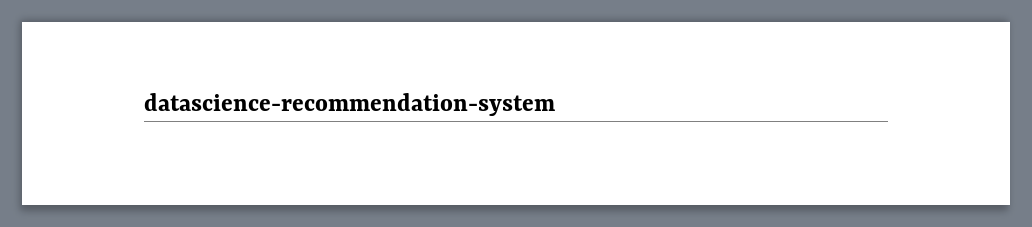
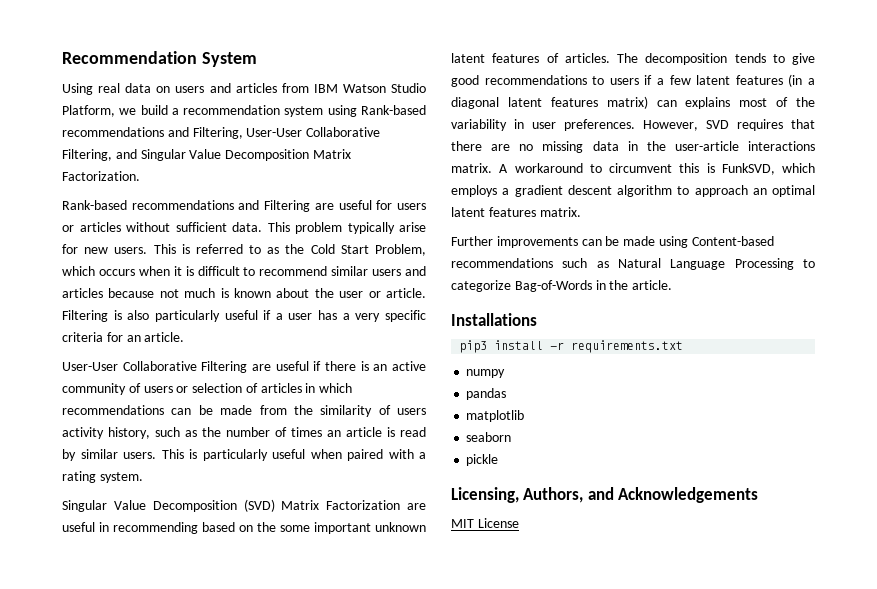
- datascience-recommendation-system
+ Recommendation System
+ Using real data on users and articles from IBM Watson Studio Platform, we build a recommendation system using Rank-based recommendations and Filtering, User-User Collaborative Filtering, and Singular Value Decomposition Matrix Factorization.
+ Rank-based recommendations and Filtering are useful for users or articles without sufficient data. This problem typically arise for new users. This is referred to as the Cold Start Problem, which occurs when it is difficult to recommend similar users and articles because not much is known about the user or article. Filtering is also particularly useful if a user has a very specific criteria for an article.
+ User-User Collaborative Filtering are useful if there is an active community of users or selection of articles in which recommendations can be made from the similarity of users activity history, such as the number of times an article is read by similar users. This is particularly useful when paired with a rating system.
+ Singular Value Decomposition (SVD) Matrix Factorization are useful in recommending based on the some important unknown latent features of articles. The decomposition tends to give good recommendations to users if a few latent features (in a diagonal latent features matrix) can explains most of the variability in user preferences. However, SVD requires that there are no missing data in the user-article interactions matrix. A workaround to circumvent this is FunkSVD, which employs a gradient descent algorithm to approach an optimal latent features matrix.
+ Further improvements can be made using Content-based recommendations such as Natural Language Processing to categorize Bag-of-Words in the article.
+ Installations
+ pip3 install -r requirements.txt
+ numpy
+ pandas
+ matplotlib
+ seaborn
+ pickle
+ Licensing, Authors, and Acknowledgements
+ MIT License

